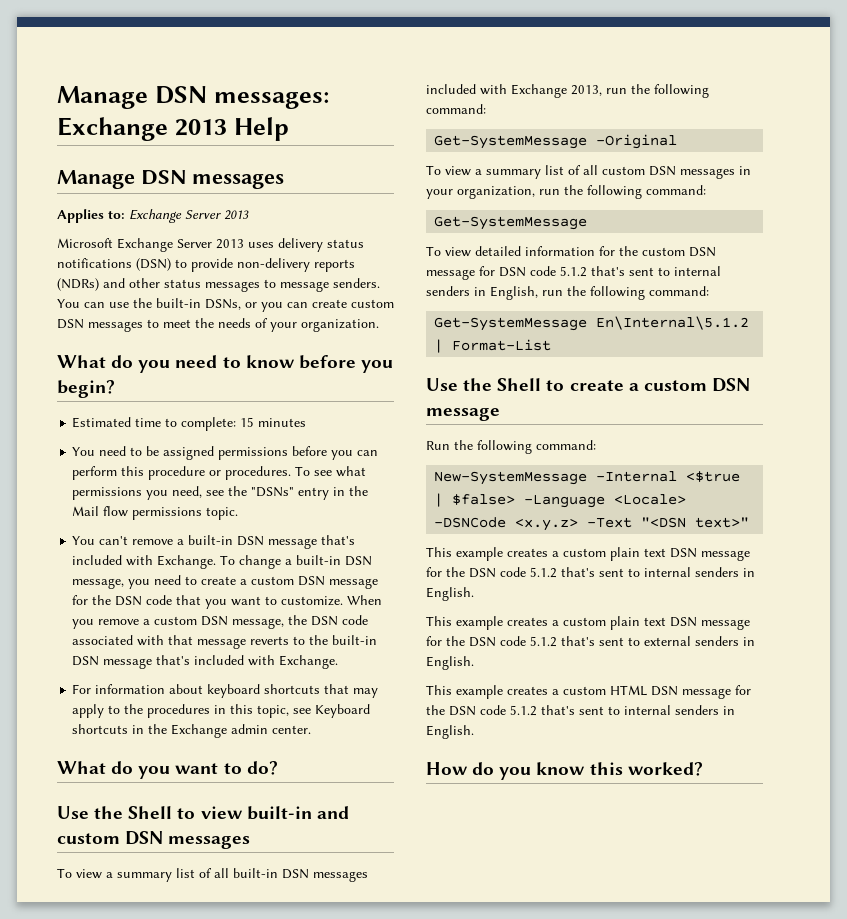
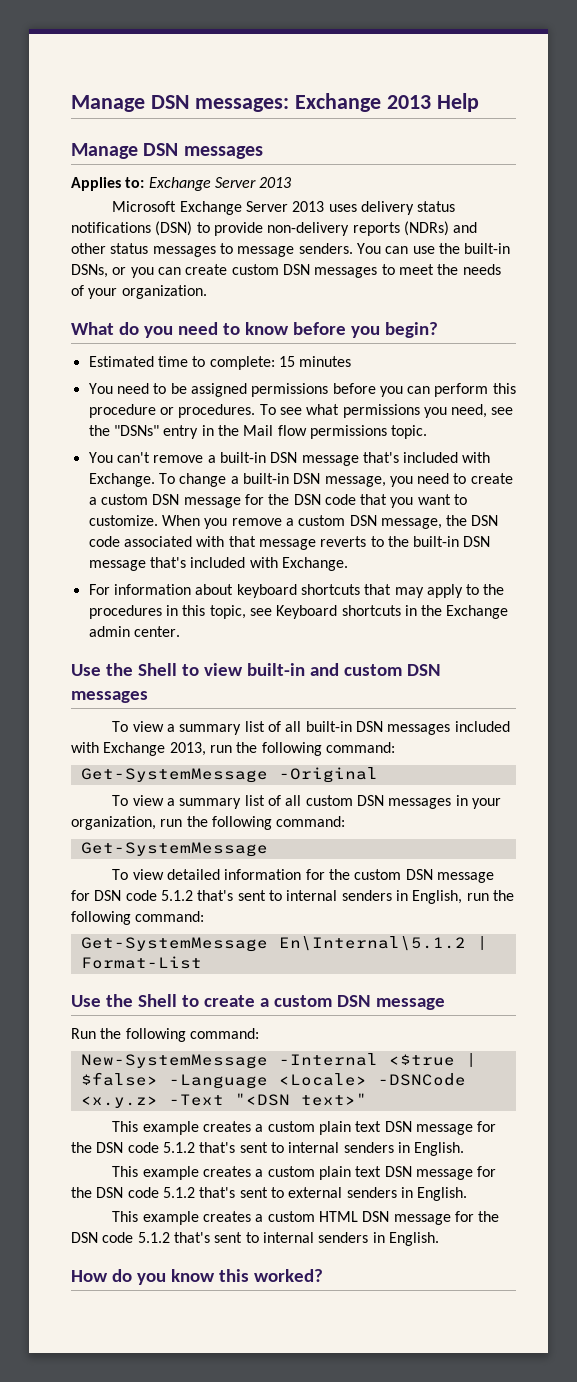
- What do you want to do?

